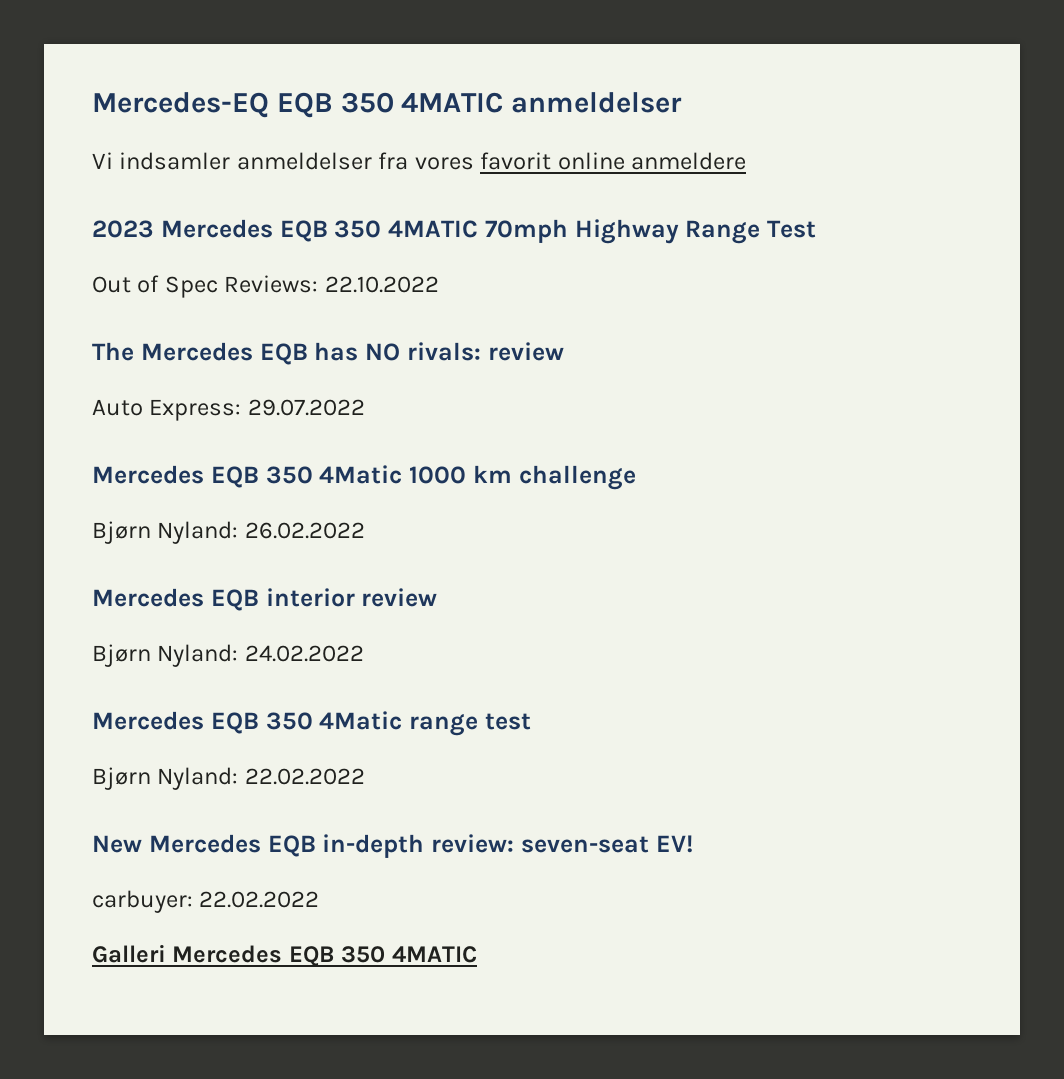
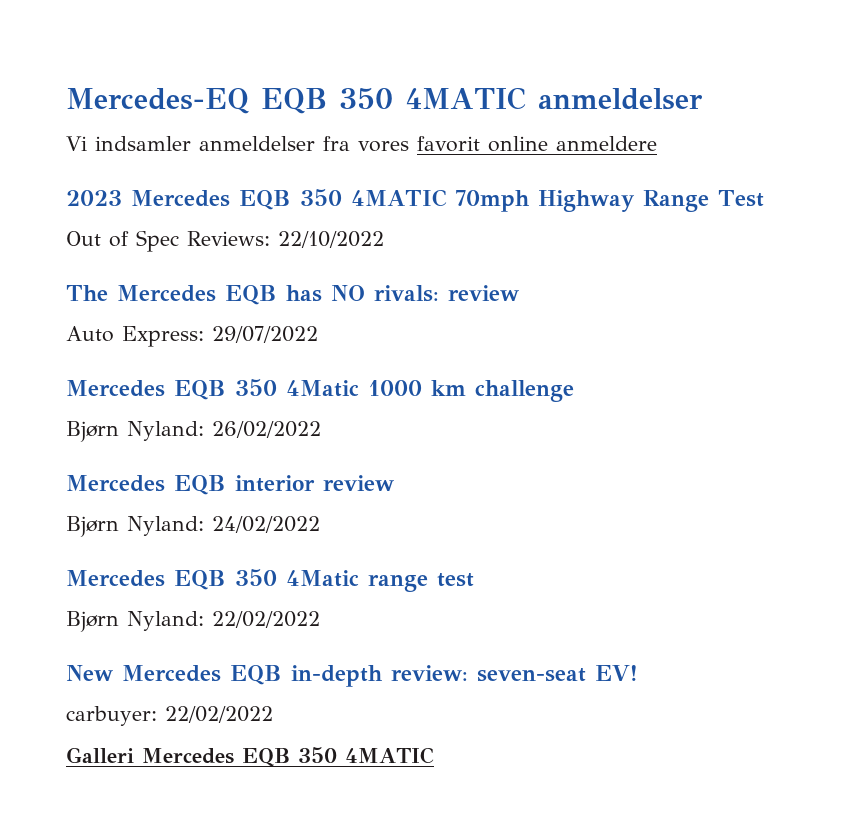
- Out of Spec Reviews: 22.10.2022
+ Out of Spec Reviews: 22/10/2022
- Auto Express: 29.07.2022
+ Auto Express: 29/07/2022
- Bjørn Nyland: 26.02.2022
+ Bjørn Nyland: 26/02/2022
- Bjørn Nyland: 24.02.2022
+ Bjørn Nyland: 24/02/2022
- Bjørn Nyland: 22.02.2022
+ Bjørn Nyland: 22/02/2022
- carbuyer: 22.02.2022
+ carbuyer: 22/02/2022

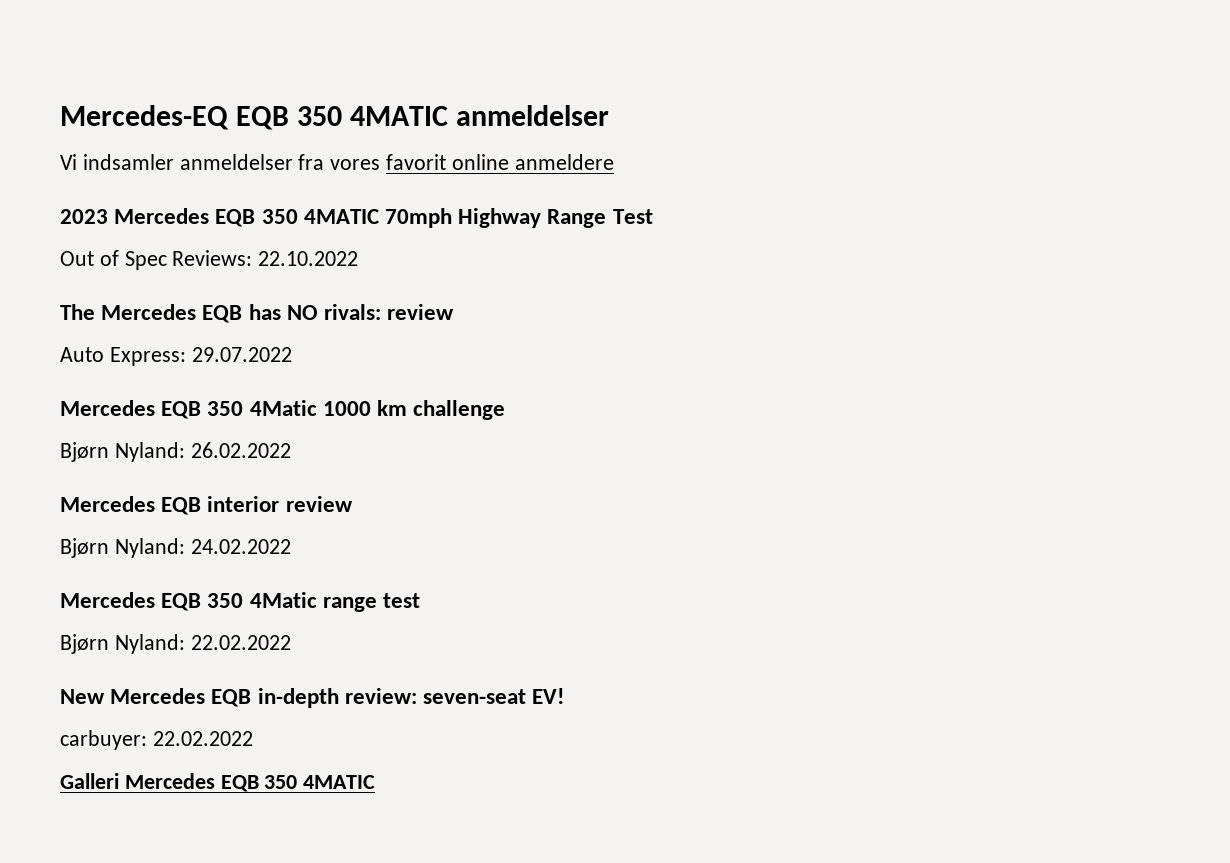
- Out of Spec Reviews: 22/10/2022
+ Out of Spec Reviews: 22.10.2022
- Auto Express: 29/07/2022
+ Auto Express: 29.07.2022
- Bjørn Nyland: 26/02/2022
+ Bjørn Nyland: 26.02.2022
- Bjørn Nyland: 24/02/2022
+ Bjørn Nyland: 24.02.2022
- Bjørn Nyland: 22/02/2022
+ Bjørn Nyland: 22.02.2022
- carbuyer: 22/02/2022
+ carbuyer: 22.02.2022

